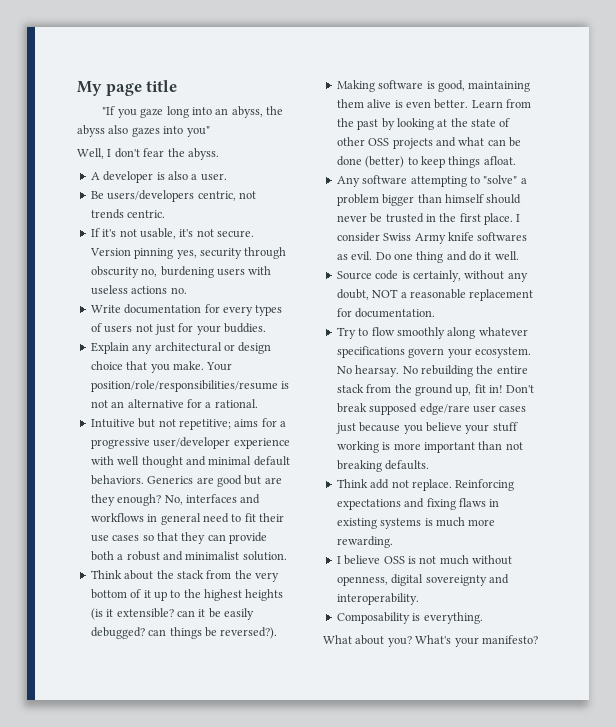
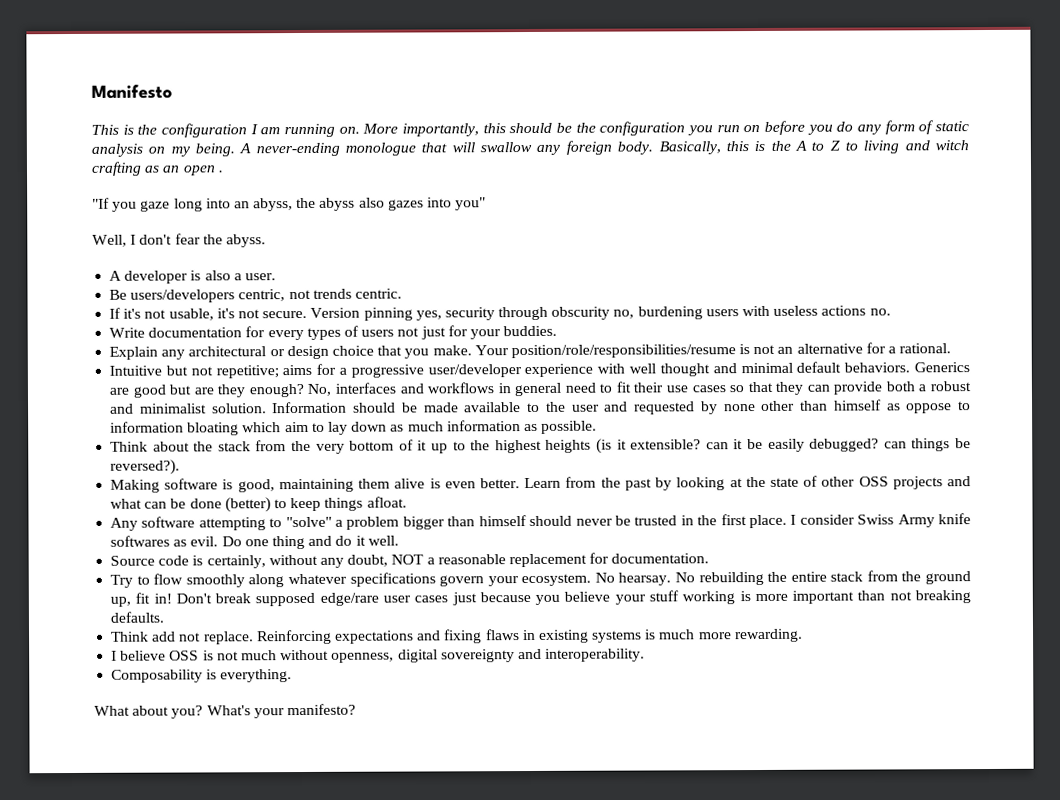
- My page title
+ Manifesto
+ This is the configuration I am running on. More importantly, this should be the configuration you run on before you do any form of static analysis on my being. A never-ending monologue that will swallow any foreign body. Basically, this is the A to Z to living and witch crafting as an open .
+ Information should be made available to the user and requested by none other than himself as oppose to information bloating which aim to lay down as much information as possible.

